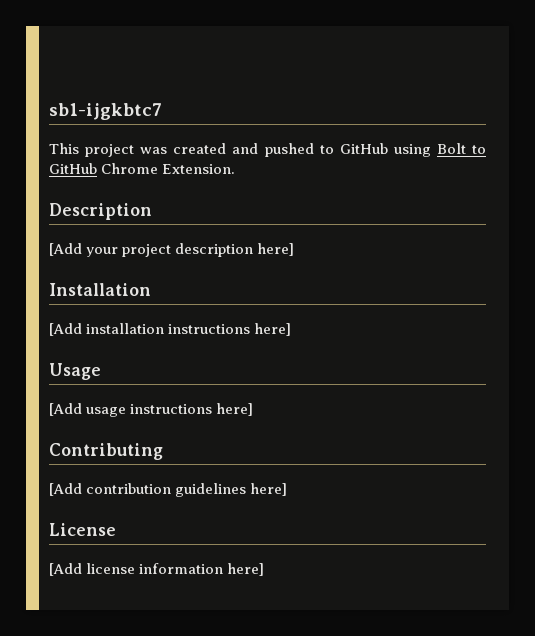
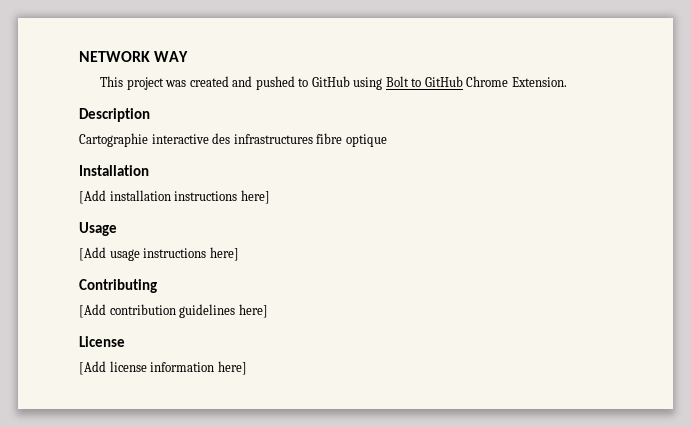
- sb1-ijgkbtc7
+ NETWORK WAY
- [Add your project description here]
+ Cartographie interactive des infrastructures fibre optique

